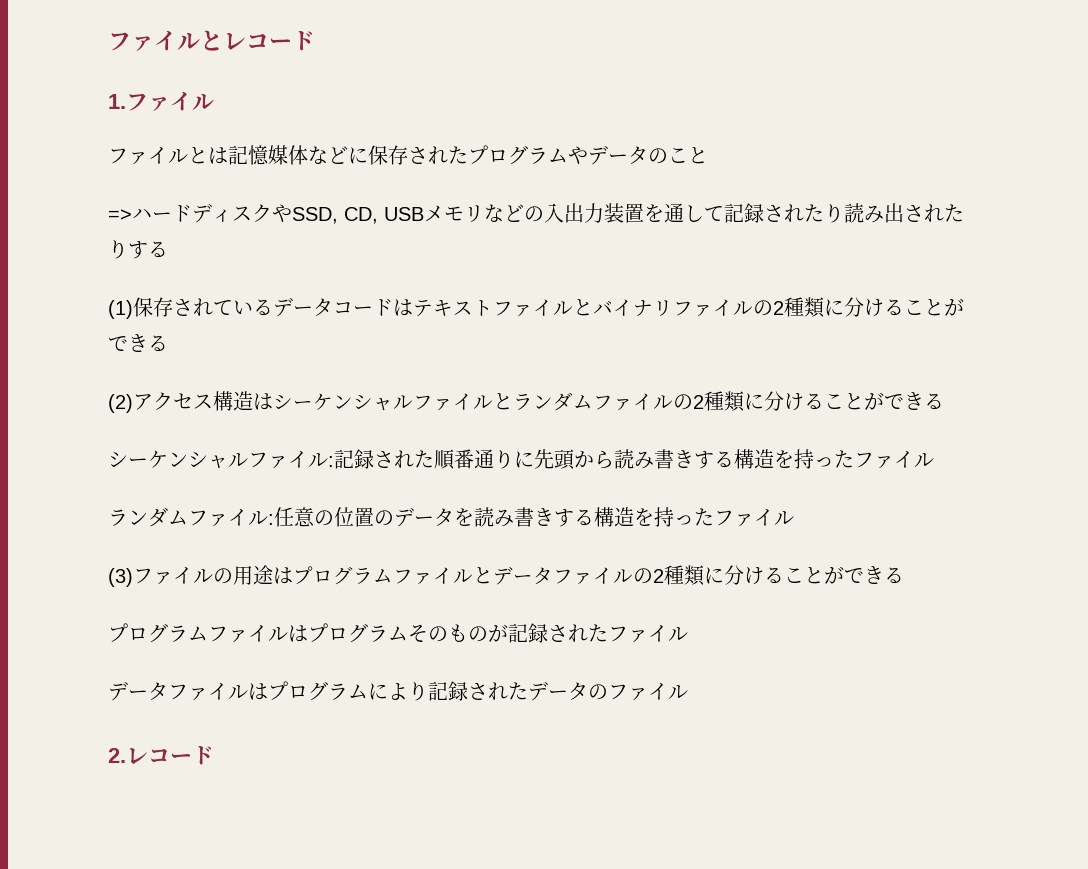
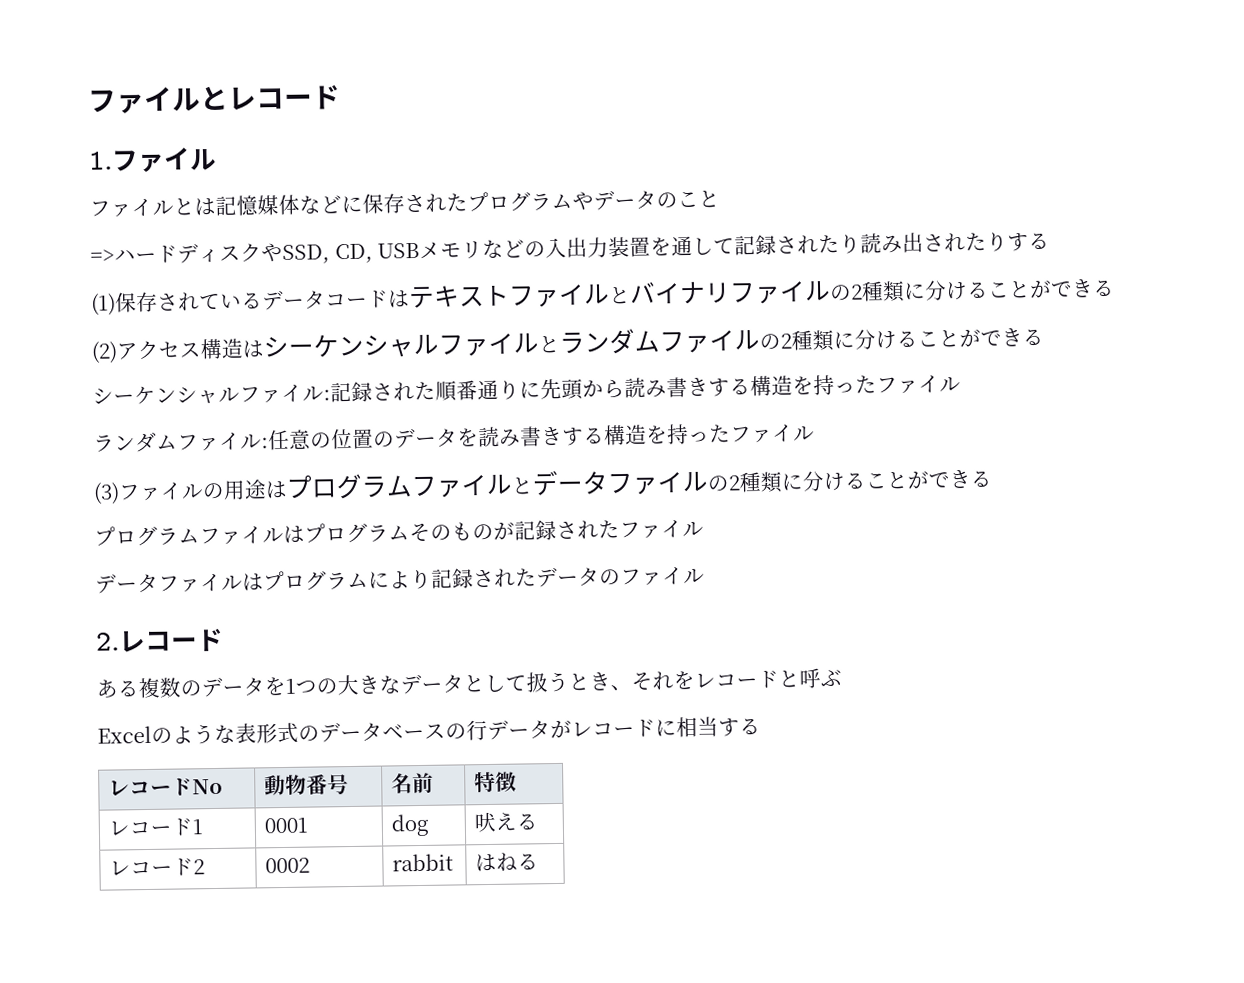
+ ある複数のデータを1つの大きなデータとして扱うとき、それをレコードと呼ぶ
+ Excelのような表形式のデータベースの行データがレコードに相当する
+ レコードNo | 動物番号 | 名前 | 特徴
+ レコード1 | 0001 | dog | 吠える
+ レコード2 | 0002 | rabbit | はねる

